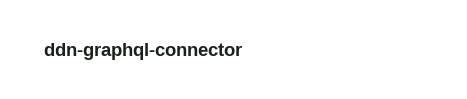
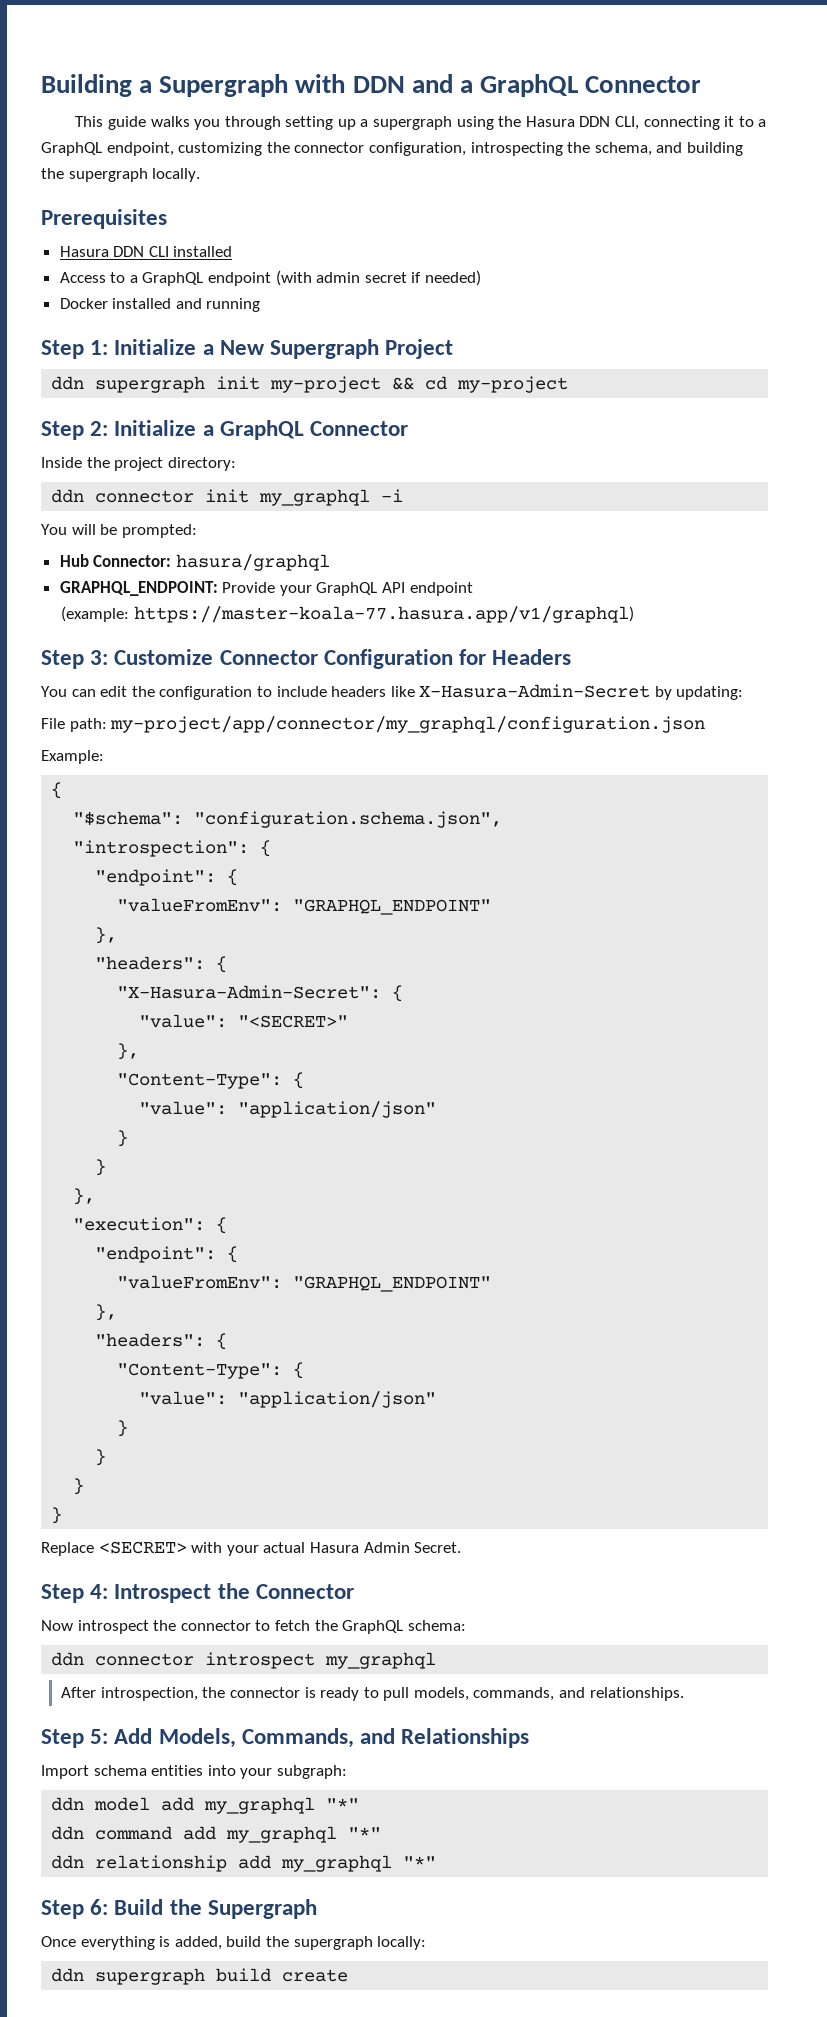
- ddn-graphql-connector
+ Building a Supergraph with DDN and a GraphQL Connector
+ This guide walks you through setting up a supergraph using the Hasura DDN CLI, connecting it to a GraphQL endpoint, customizing the connector configuration, introspecting the schema, and building the supergraph locally.
+ Prerequisites
+ Hasura DDN CLI installed
+ Access to a GraphQL endpoint (with admin secret if needed)
+ Docker installed and running
+ Step 1: Initialize a New Supergraph Project
+ ddn supergraph init my-project && cd my-project
+ Step 2: Initialize a GraphQL Connector
+ Inside the project directory:
+ ddn connector init my_graphql -i
+ You will be prompted:
+ Hub Connector: hasura/graphql
+ GRAPHQL_ENDPOINT: Provide your GraphQL API endpoint
+ (example: https://master-koala-77.hasura.app/v1/graphql)
+ Step 3: Customize Connector Configuration for Headers
+ You can edit the configuration to include headers like X-Hasura-Admin-Secret by updating:
+ File path: my-project/app/connector/my_graphql/configuration.json
+ Example:
+ {
+ "$schema": "configuration.schema.json",
+ "introspection": {
+ "endpoint": {
+ "valueFromEnv": "GRAPHQL_ENDPOINT"
+ },
+ "headers": {
+ "X-Hasura-Admin-Secret": {
+ "value": "<SECRET>"
+ },
+ "Content-Type": {
+ "value": "application/json"
+ }
+ }
+ },
+ "execution": {
+ "endpoint": {
+ "valueFromEnv": "GRAPHQL_ENDPOINT"
+ },
+ "headers": {
+ "Content-Type": {
+ "value": "application/json"
+ }
+ }
+ }
+ }
+ Replace <SECRET> with your actual Hasura Admin Secret.
+ Step 4: Introspect the Connector
+ Now introspect the connector to fetch the GraphQL schema:
+ ddn connector introspect my_graphql
+ After introspection, the connector is ready to pull models, commands, and relationships.
+ Step 5: Add Models, Commands, and Relationships
+ Import schema entities into your subgraph:
+ ddn model add my_graphql "*"
+ ddn command add my_graphql "*"
+ ddn relationship add my_graphql "*"
+ Step 6: Build the Supergraph
+ Once everything is added, build the supergraph locally:
+ ddn supergraph build create

